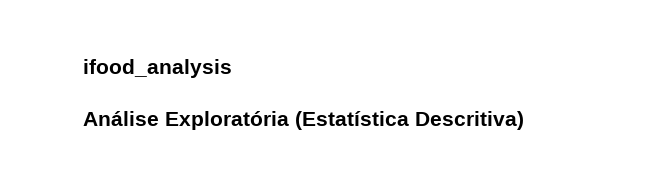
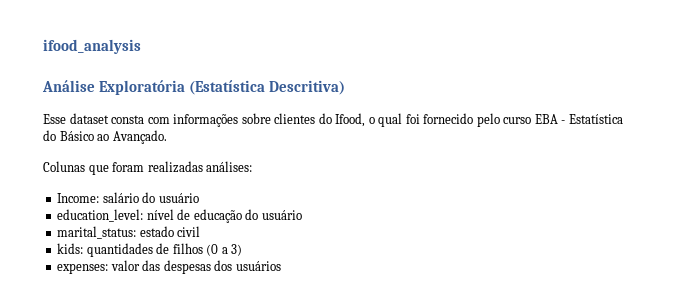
+ Esse dataset consta com informações sobre clientes do Ifood, o qual foi fornecido pelo curso EBA - Estatística do Básico ao Avançado.
+ Colunas que foram realizadas análises:
+ Income: salário do usuário
+ education_level: nível de educação do usuário
+ marital_status: estado civil
+ kids: quantidades de filhos (0 a 3)
+ expenses: valor das despesas dos usuários

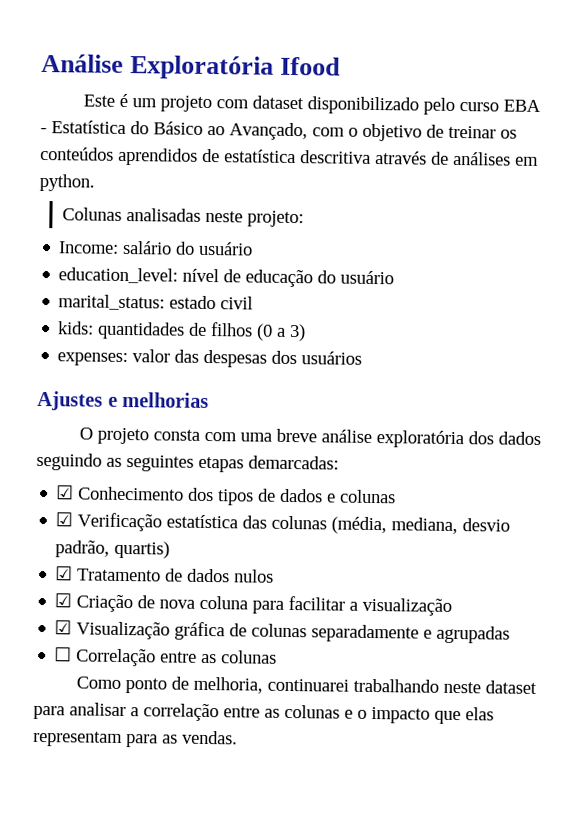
- ifood_analysis
- Análise Exploratória (Estatística Descritiva)
- Esse dataset consta com informações sobre clientes do Ifood, o qual foi fornecido pelo curso EBA - Estatística do Básico ao Avançado.
- Colunas que foram realizadas análises:
+ Análise Exploratória Ifood
+ Este é um projeto com dataset disponibilizado pelo curso EBA - Estatística do Básico ao Avançado, com o objetivo de treinar os conteúdos aprendidos de estatística descritiva através de análises em python.
+ Colunas analisadas neste projeto:
+ Ajustes e melhorias
+ O projeto consta com uma breve análise exploratória dos dados seguindo as seguintes etapas demarcadas:
+ ☑ Conhecimento dos tipos de dados e colunas
+ ☑ Verificação estatística das colunas (média, mediana, desvio padrão, quartis)
+ ☑ Tratamento de dados nulos
+ ☑ Criação de nova coluna para facilitar a visualização
+ ☑ Visualização gráfica de colunas separadamente e agrupadas
+ ☐ Correlação entre as colunas
+ Como ponto de melhoria, continuarei trabalhando neste dataset para analisar a correlação entre as colunas e o impacto que elas representam para as vendas.

